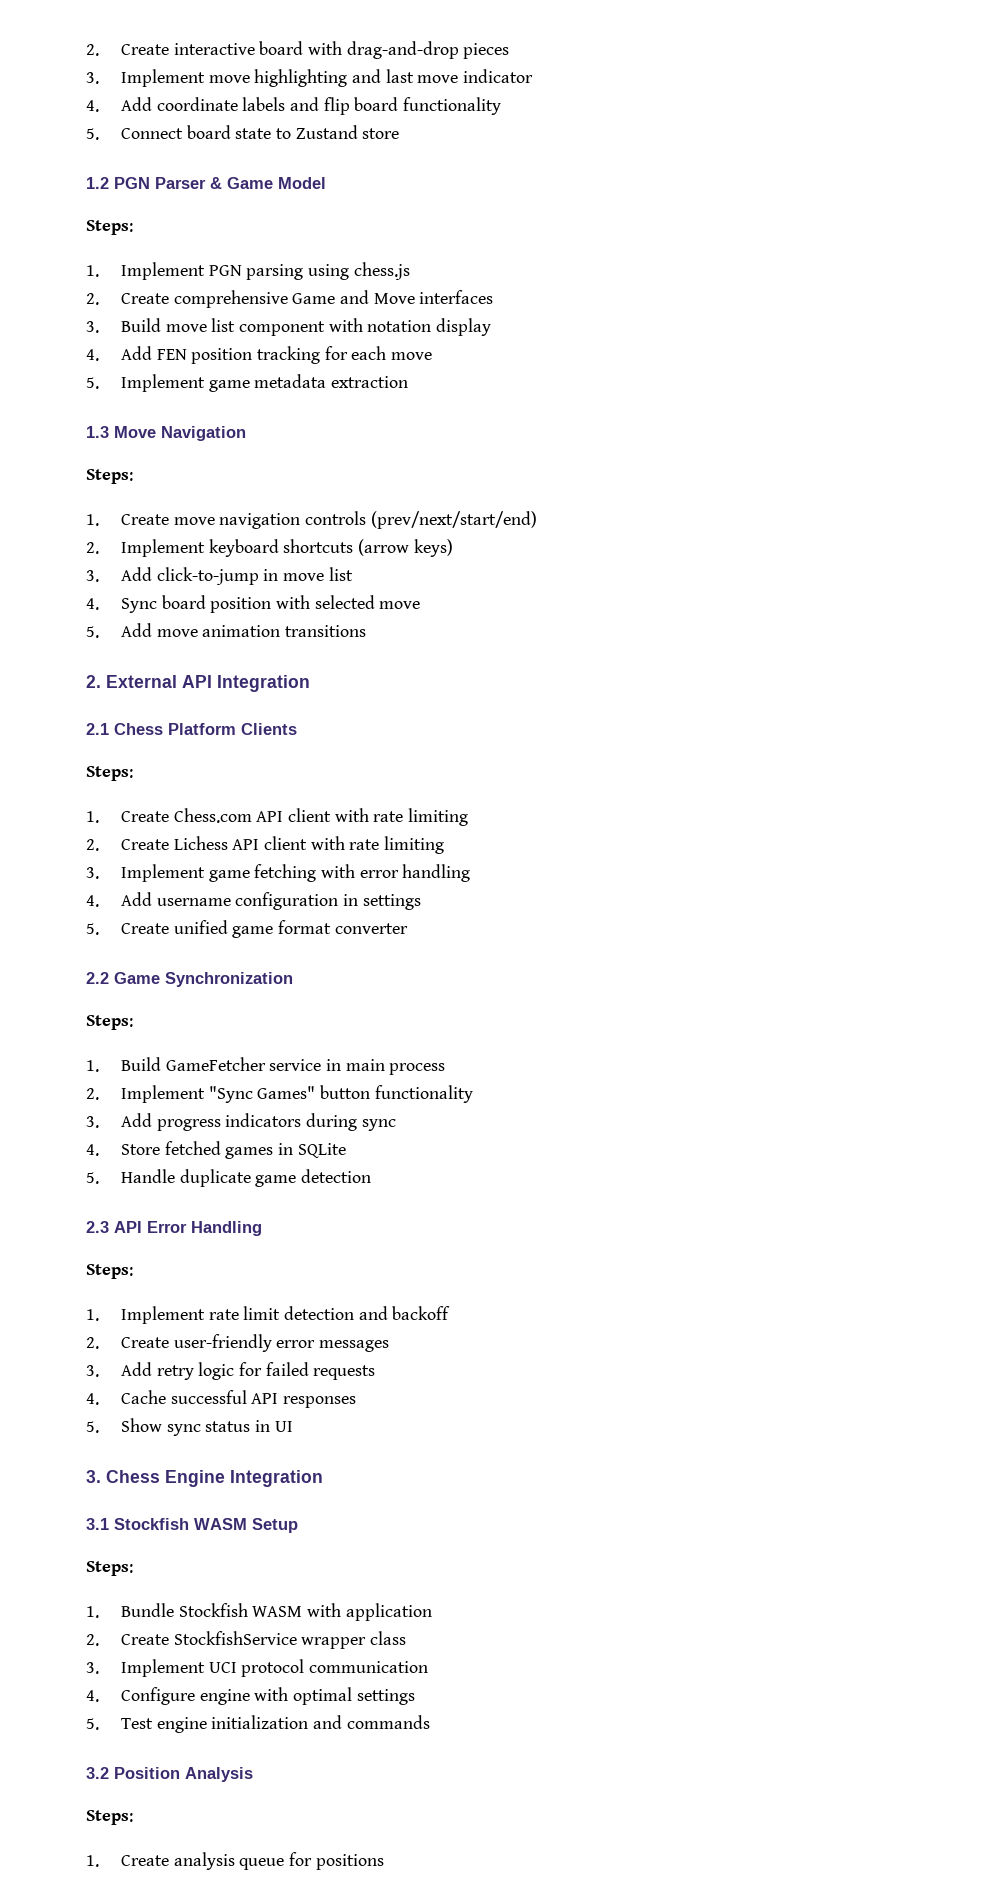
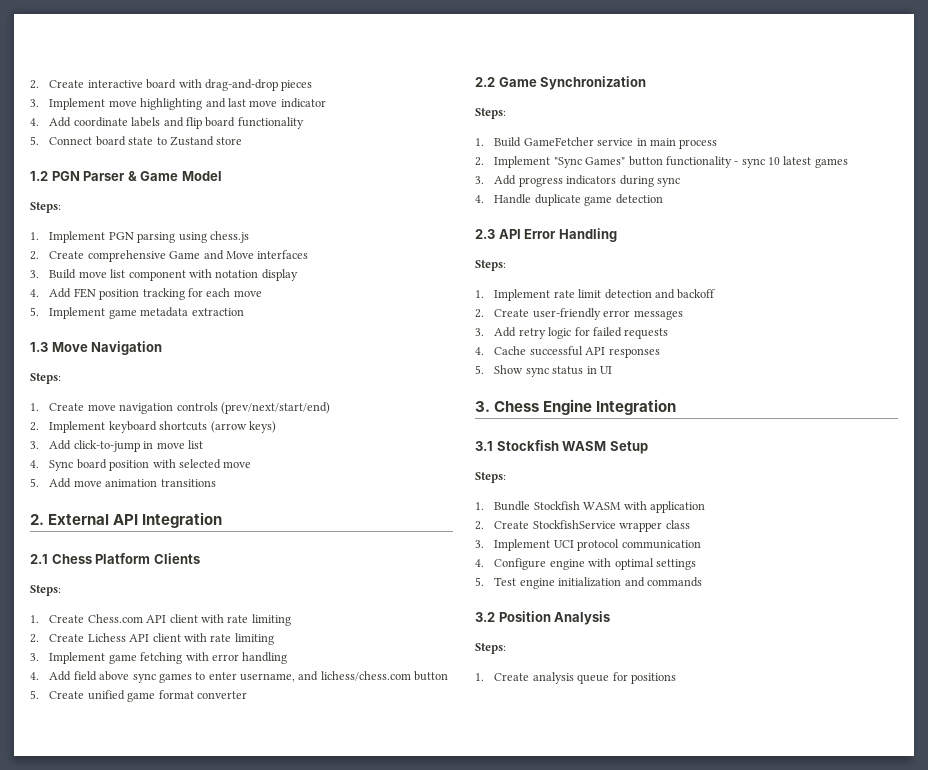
- 4. Add username configuration in settings
+ 4. Add field above sync games to enter username, and lichess/chess.com button
- 2. Implement "Sync Games" button functionality
+ 2. Implement "Sync Games" button functionality - sync 10 latest games
- 4. Store fetched games in SQLite
- 5. Handle duplicate game detection
+ 4. Handle duplicate game detection

